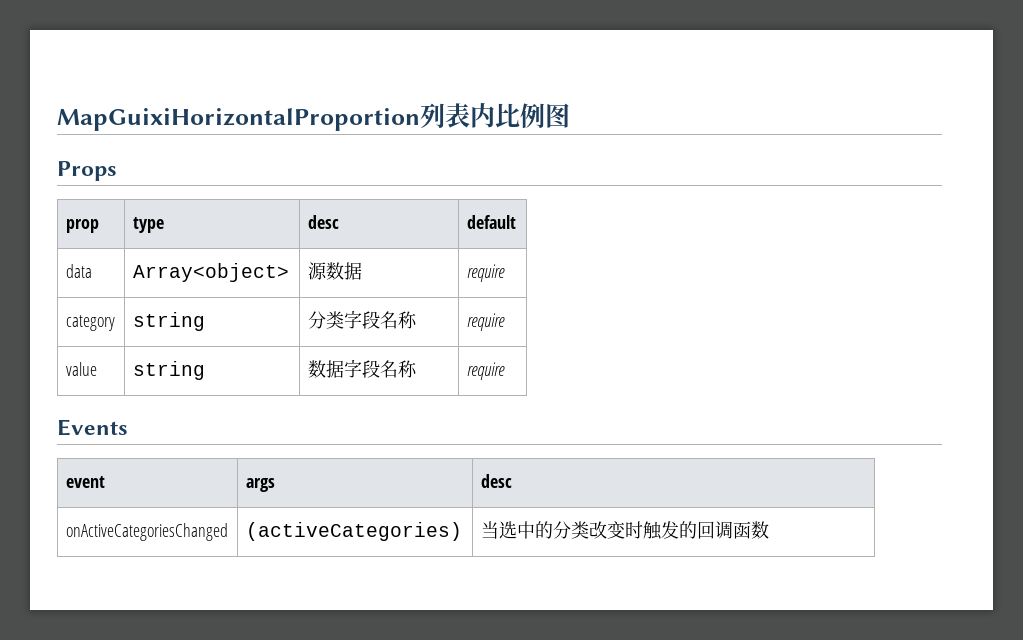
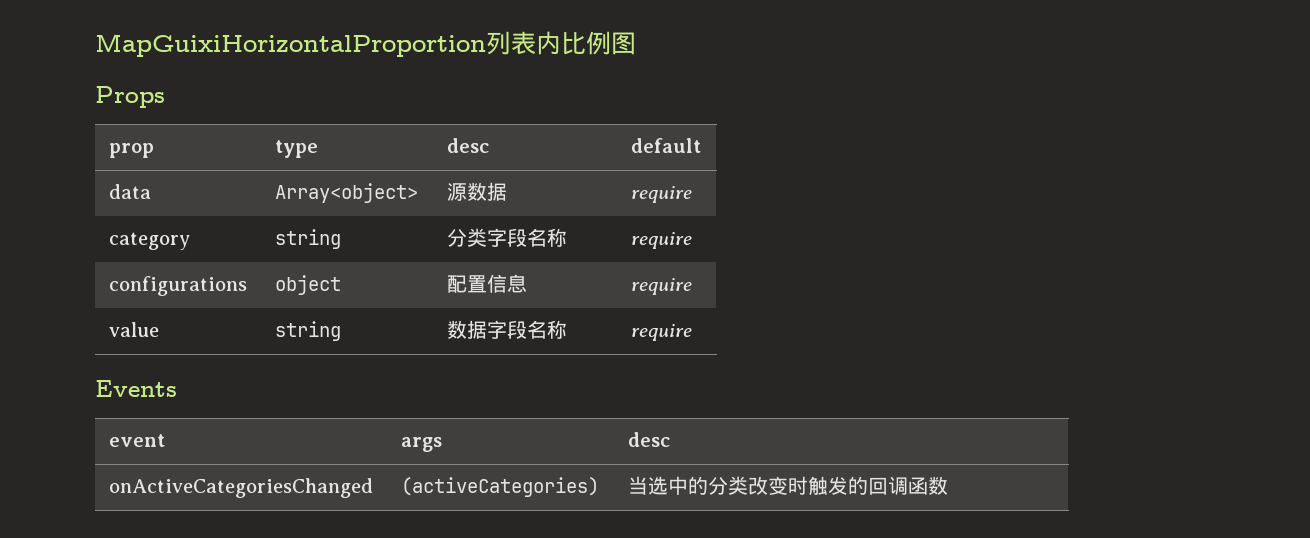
+ configurations | object | 配置信息 | require

